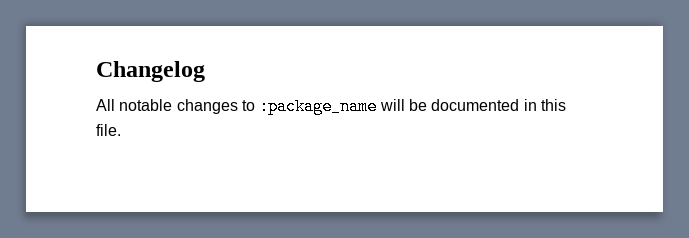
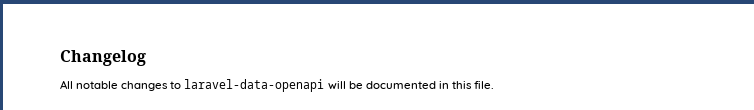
- All notable changes to :package_name will be documented in this file.
+ All notable changes to laravel-data-openapi will be documented in this file.

